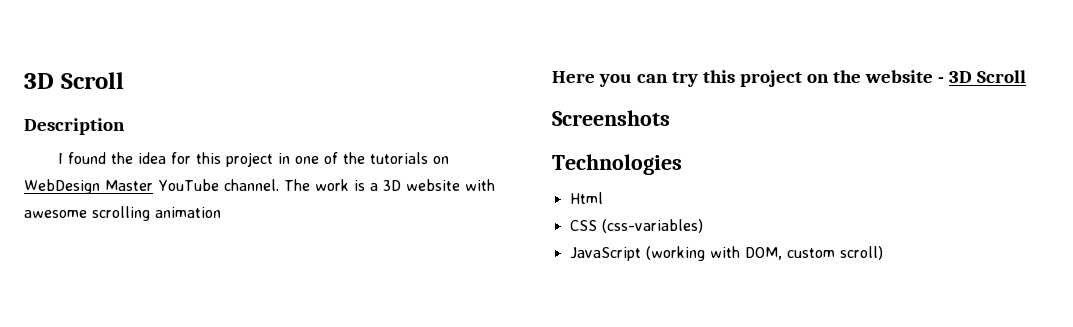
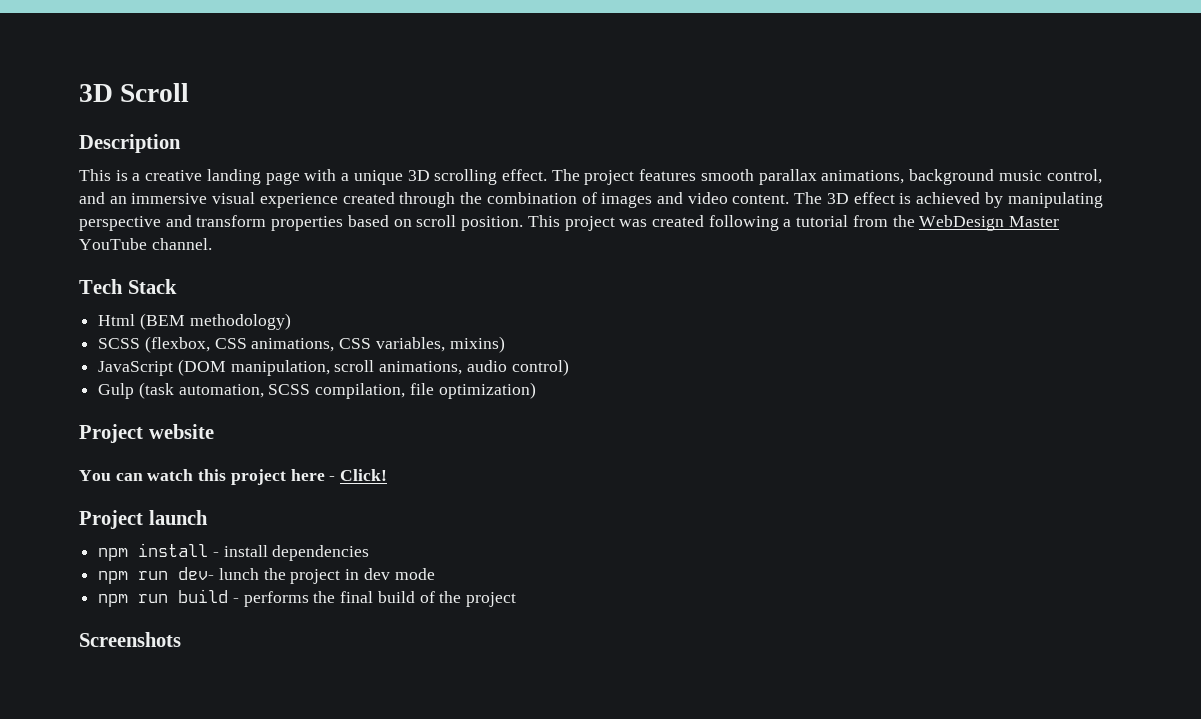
- I found the idea for this project in one of the tutorials on WebDesign Master YouTube channel. The work is a 3D website with awesome scrolling animation
- Here you can try this project on the website - 3D Scroll
+ This is a creative landing page with a unique 3D scrolling effect. The project features smooth parallax animations, background music control, and an immersive visual experience created through the combination of images and video content. The 3D effect is achieved by manipulating perspective and transform properties based on scroll position. This project was created following a tutorial from the WebDesign Master YouTube channel.
+ Tech Stack
+ Html (BEM methodology)
+ SCSS (flexbox, CSS animations, CSS variables, mixins)
+ JavaScript (DOM manipulation, scroll animations, audio control)
+ Gulp (task automation, SCSS compilation, file optimization)
+ Project website
+ You can watch this project here - Click!
+ Project launch
+ npm install - install dependencies
+ npm run dev- lunch the project in dev mode
+ npm run build - performs the final build of the project
  Screenshots
- Technologies
- Html
- CSS (css-variables)
- JavaScript (working with DOM, custom scroll)

